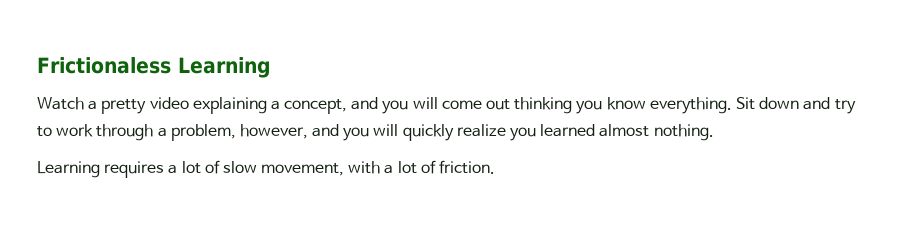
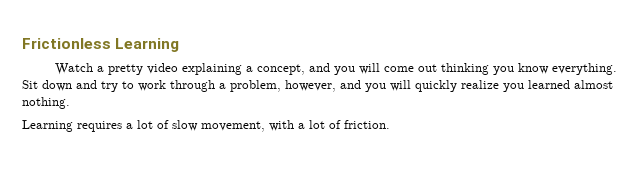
- Frictionaless Learning
+ Frictionless Learning

